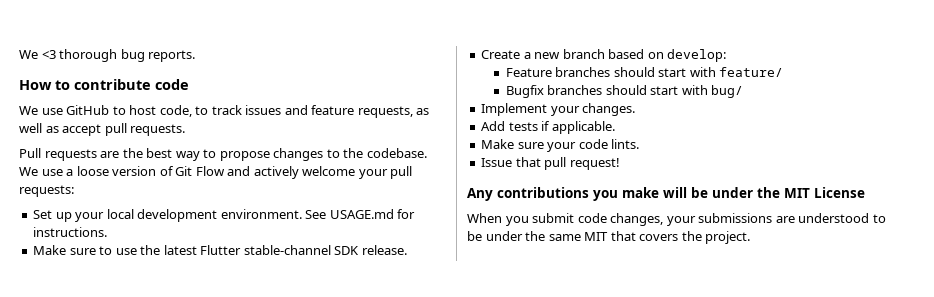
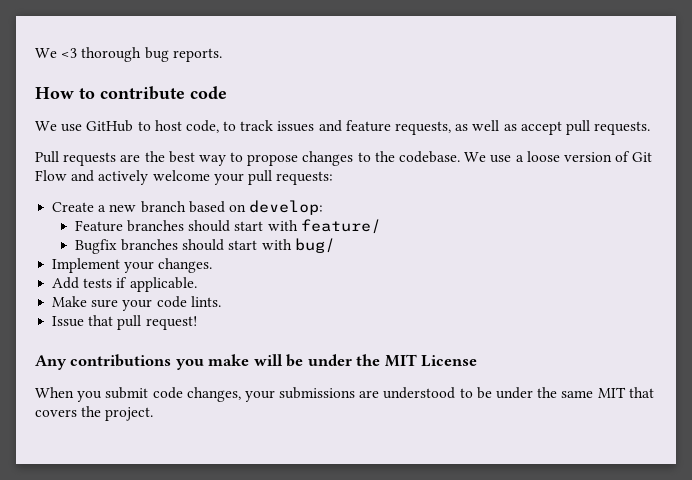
- Set up your local development environment. See USAGE.md for instructions.
- Make sure to use the latest Flutter stable-channel SDK release.

